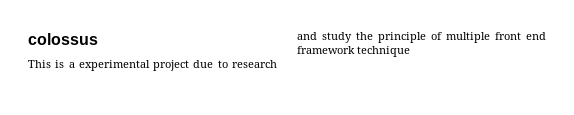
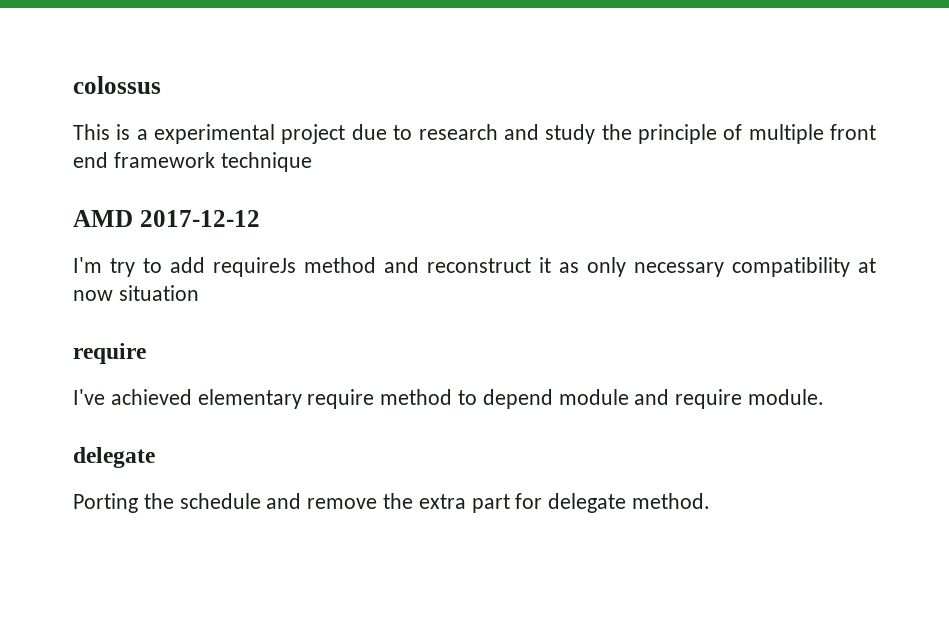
+ AMD 2017-12-12
+ I'm try to add requireJs method and reconstruct it as only necessary compatibility at now situation
+ require
+ I've achieved elementary require method to depend module and require module.
+ delegate
+ Porting the schedule and remove the extra part for delegate method.

